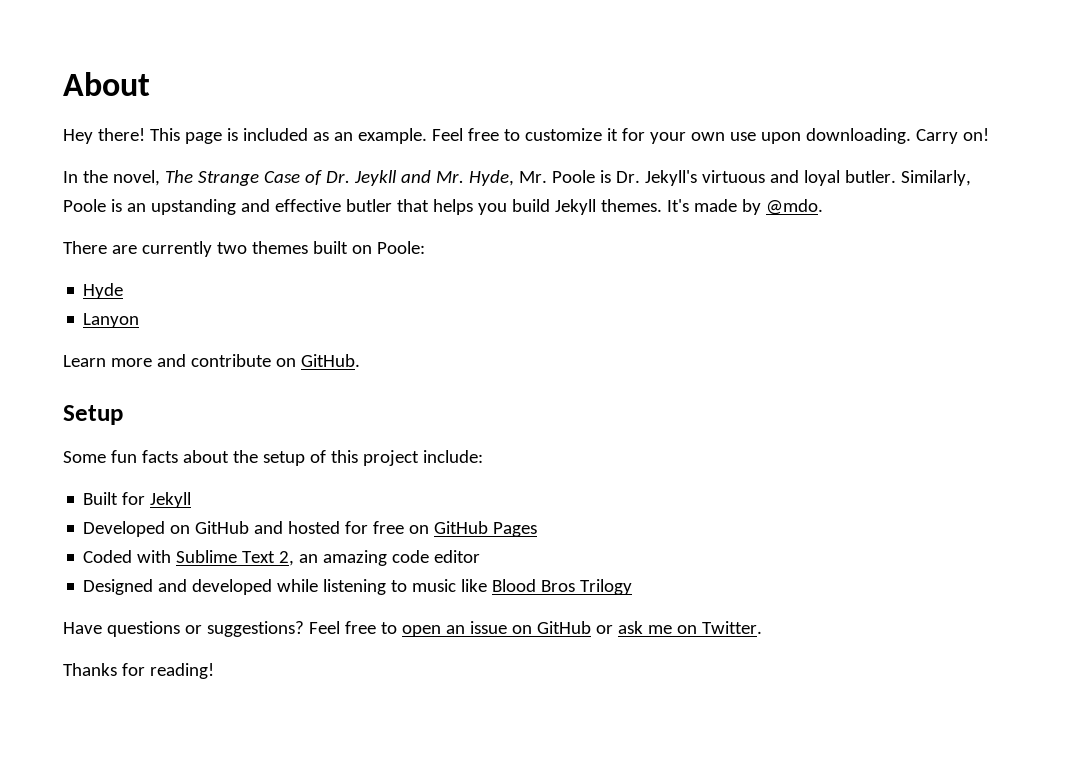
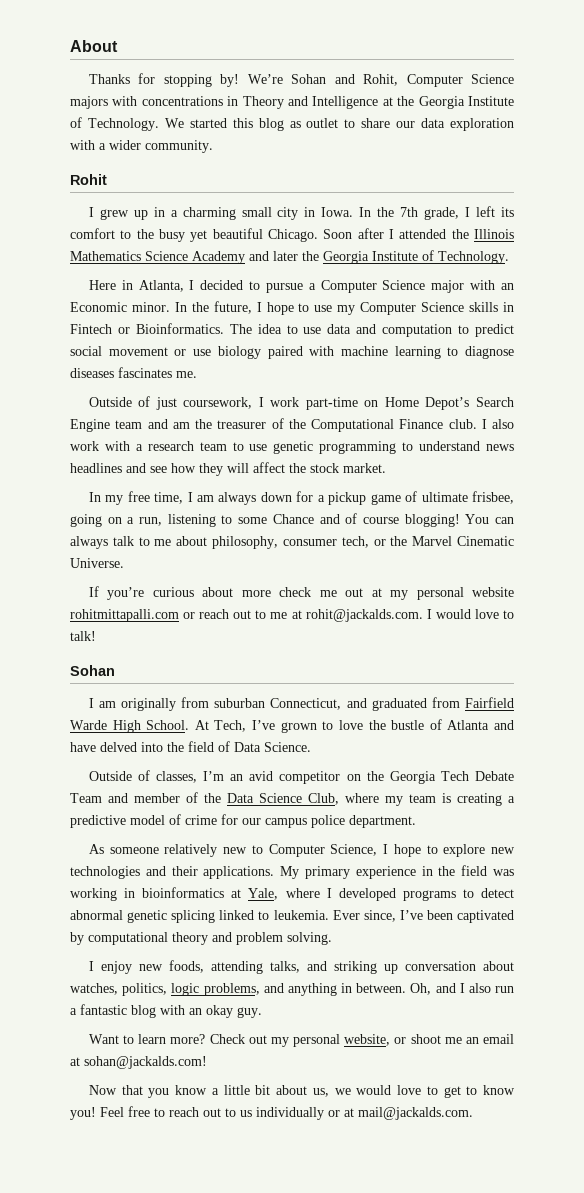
- Hey there! This page is included as an example. Feel free to customize it for your own use upon downloading. Carry on!
- In the novel, The Strange Case of Dr. Jeykll and Mr. Hyde, Mr. Poole is Dr. Jekyll's virtuous and loyal butler. Similarly, Poole is an upstanding and effective butler that helps you build Jekyll themes. It's made by @mdo.
- There are currently two themes built on Poole:
- Hyde
- Lanyon
- Learn more and contribute on GitHub.
- Setup
- Some fun facts about the setup of this project include:
- Built for Jekyll
- Developed on GitHub and hosted for free on GitHub Pages
- Coded with Sublime Text 2, an amazing code editor
- Designed and developed while listening to music like Blood Bros Trilogy
- Have questions or suggestions? Feel free to open an issue on GitHub or ask me on Twitter.
- Thanks for reading!
+ Thanks for stopping by! We’re Sohan and Rohit, Computer Science majors with concentrations in Theory and Intelligence at the Georgia Institute of Technology. We started this blog as outlet to share our data exploration with a wider community.
+ Rohit
+ I grew up in a charming small city in Iowa. In the 7th grade, I left its comfort to the busy yet beautiful Chicago. Soon after I attended the Illinois Mathematics Science Academy and later the Georgia Institute of Technology.
+ Here in Atlanta, I decided to pursue a Computer Science major with an Economic minor. In the future, I hope to use my Computer Science skills in Fintech or Bioinformatics. The idea to use data and computation to predict social movement or use biology paired with machine learning to diagnose diseases fascinates me.
+ Outside of just coursework, I work part-time on Home Depot’s Search Engine team and am the treasurer of the Computational Finance club. I also work with a research team to use genetic programming to understand news headlines and see how they will affect the stock market.
+ In my free time, I am always down for a pickup game of ultimate frisbee, going on a run, listening to some Chance and of course blogging! You can always talk to me about philosophy, consumer tech, or the Marvel Cinematic Universe.
+ If you’re curious about more check me out at my personal website rohitmittapalli.com or reach out to me at rohit@jackalds.com. I would love to talk!
+ Sohan
+ I am originally from suburban Connecticut, and graduated from Fairfield Warde High School. At Tech, I’ve grown to love the bustle of Atlanta and have delved into the field of Data Science.
+ Outside of classes, I’m an avid competitor on the Georgia Tech Debate Team and member of the Data Science Club, where my team is creating a predictive model of crime for our campus police department.
+ As someone relatively new to Computer Science, I hope to explore new technologies and their applications. My primary experience in the field was working in bioinformatics at Yale, where I developed programs to detect abnormal genetic splicing linked to leukemia. Ever since, I’ve been captivated by computational theory and problem solving.
+ I enjoy new foods, attending talks, and striking up conversation about watches, politics, logic problems, and anything in between. Oh, and I also run a fantastic blog with an okay guy.
+ Want to learn more? Check out my personal website, or shoot me an email at sohan@jackalds.com!
+ Now that you know a little bit about us, we would love to get to know you! Feel free to reach out to us individually or at mail@jackalds.com.

